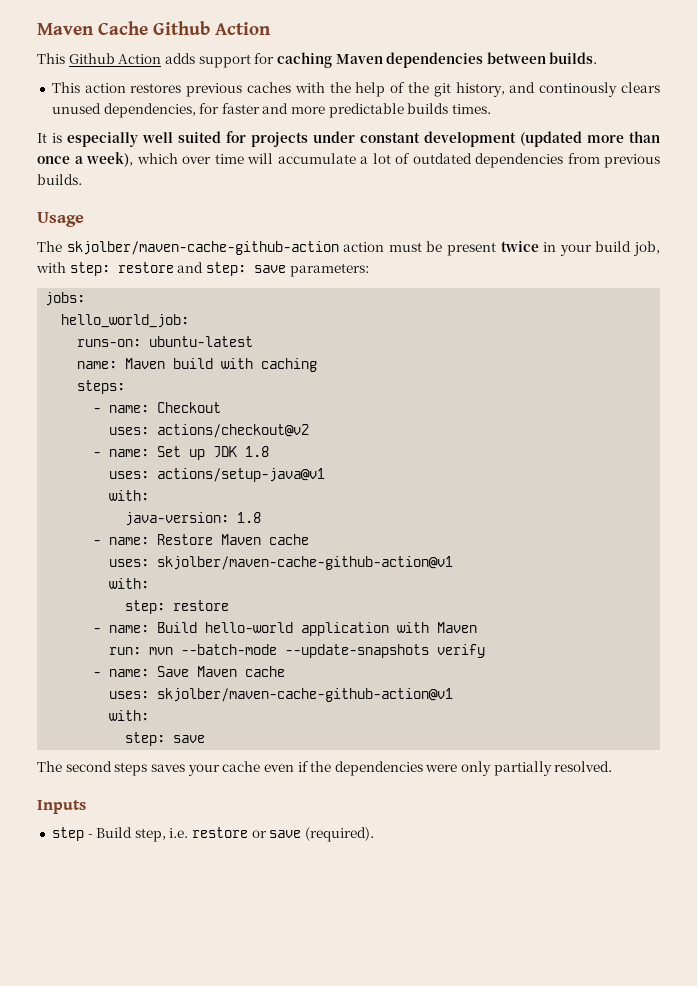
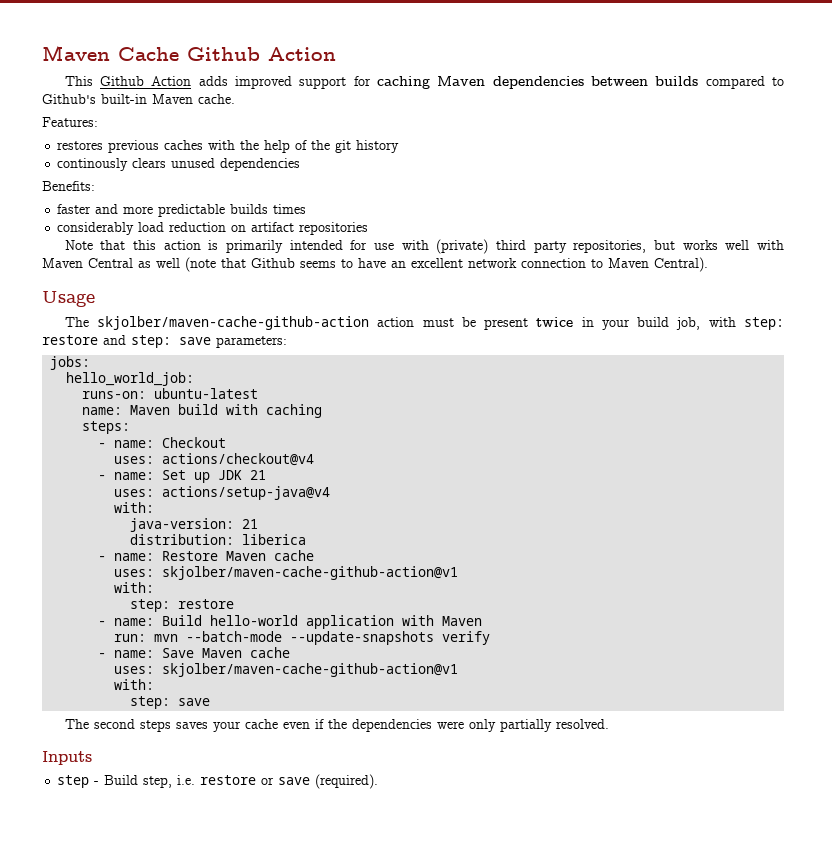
- This Github Action adds support for caching Maven dependencies between builds.
- This action restores previous caches with the help of the git history, and continously clears unused dependencies, for faster and more predictable builds times.
- It is especially well suited for projects under constant development (updated more than once a week), which over time will accumulate a lot of outdated dependencies from previous builds.
+ This Github Action adds improved support for caching Maven dependencies between builds compared to Github's built-in Maven cache.
+ Features:
+ restores previous caches with the help of the git history
+ continously clears unused dependencies
+ Benefits:
+ faster and more predictable builds times
+ considerably load reduction on artifact repositories
+ Note that this action is primarily intended for use with (private) third party repositories, but works well with Maven Central as well (note that Github seems to have an excellent network connection to Maven Central).
- uses: actions/checkout@v2
+ uses: actions/checkout@v4
- - name: Set up JDK 1.8
- uses: actions/setup-java@v1
+ - name: Set up JDK 21
+ uses: actions/setup-java@v4
- java-version: 1.8
+ java-version: 21
+ distribution: liberica

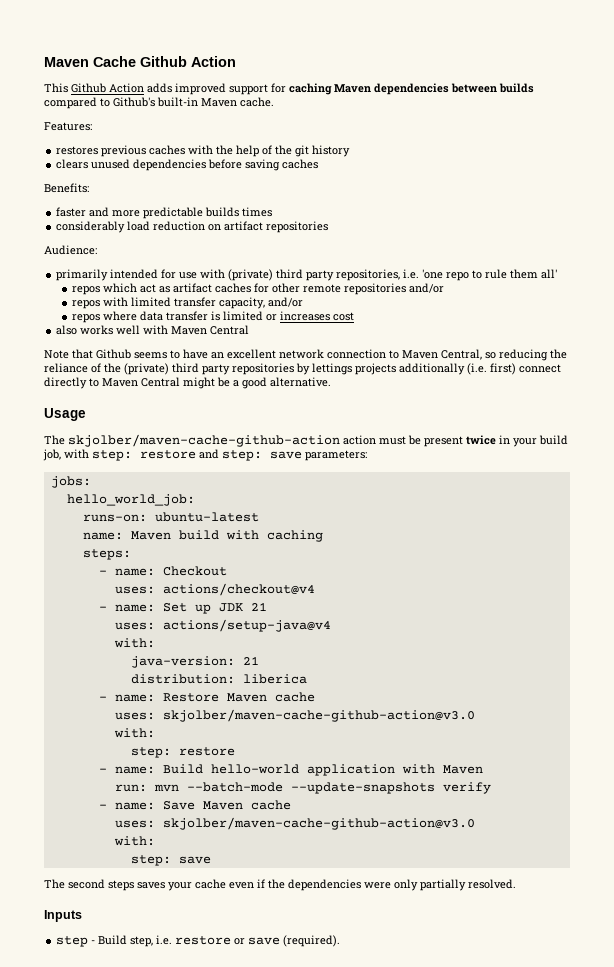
- continously clears unused dependencies
+ clears unused dependencies before saving caches
- Note that this action is primarily intended for use with (private) third party repositories, but works well with Maven Central as well (note that Github seems to have an excellent network connection to Maven Central).
+ Audience:
+ primarily intended for use with (private) third party repositories, i.e. 'one repo to rule them all'
+ repos which act as artifact caches for other remote repositories and/or
+ repos with limited transfer capacity, and/or
+ repos where data transfer is limited or increases cost
+ also works well with Maven Central
+ Note that Github seems to have an excellent network connection to Maven Central, so reducing the reliance of the (private) third party repositories by lettings projects additionally (i.e. first) connect directly to Maven Central might be a good alternative.
  - name: Restore Maven cache
- uses: skjolber/maven-cache-github-action@v1
+ uses: skjolber/maven-cache-github-action@v3.0
  - name: Save Maven cache
- uses: skjolber/maven-cache-github-action@v1
+ uses: skjolber/maven-cache-github-action@v3.0

